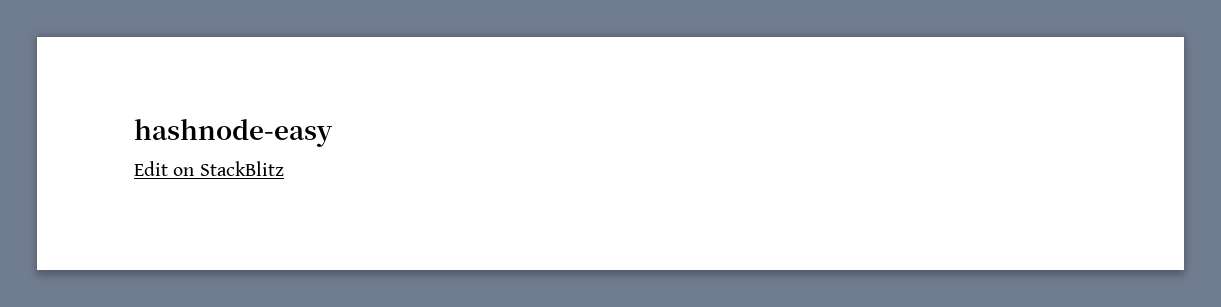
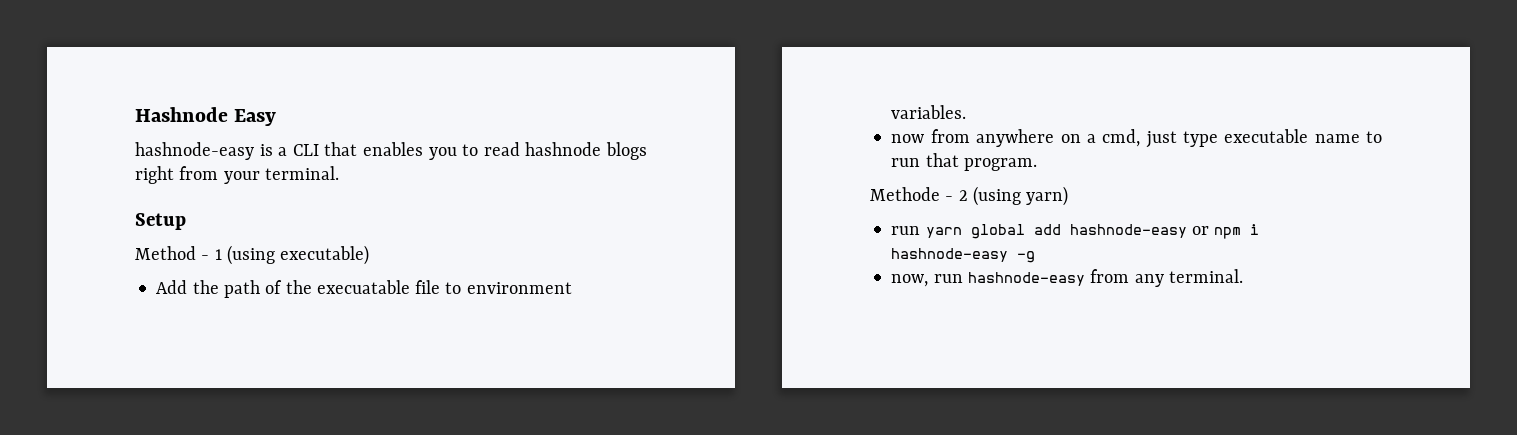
- hashnode-easy
- Edit on StackBlitz
+ Hashnode Easy
+ hashnode-easy is a CLI that enables you to read hashnode blogs right from your terminal.
+ Setup
+ Method - 1 (using executable)
+ Add the path of the execuatable file to environment variables.
+ now from anywhere on a cmd, just type executable name to run that program.
+ Methode - 2 (using yarn)
+ run yarn global add hashnode-easy or npm i hashnode-easy -g
+ now, run hashnode-easy from any terminal.

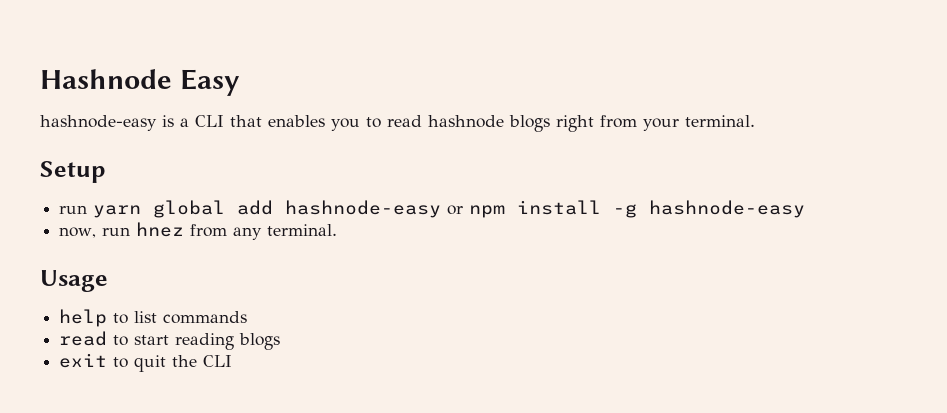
- Method - 1 (using executable)
- Add the path of the execuatable file to environment variables.
- now from anywhere on a cmd, just type executable name to run that program.
- Methode - 2 (using yarn)
- run yarn global add hashnode-easy or npm i hashnode-easy -g
+ run yarn global add hashnode-easy or npm install -g hashnode-easy
- now, run hashnode-easy from any terminal.
+ now, run hnez from any terminal.
+ Usage
+ help to list commands
+ read to start reading blogs
+ exit to quit the CLI

